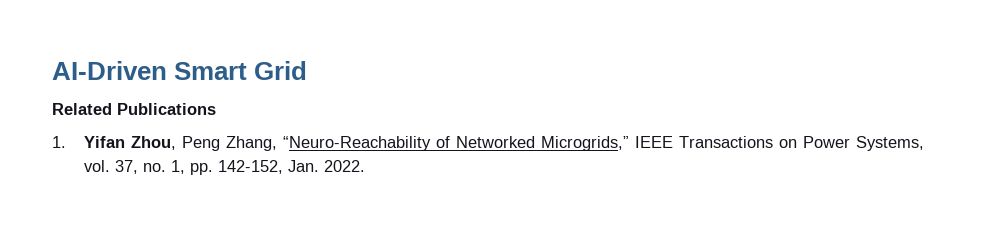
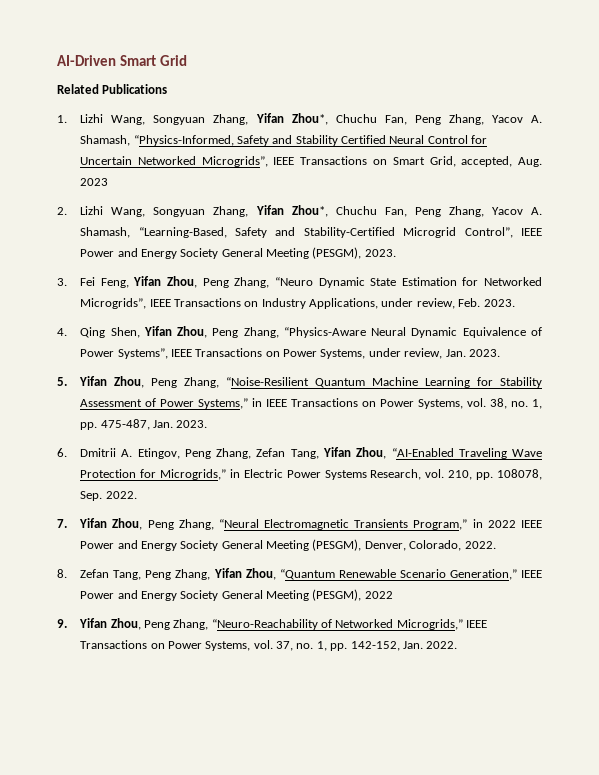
- 1. Yifan Zhou, Peng Zhang, “Neuro-Reachability of Networked Microgrids,” IEEE Transactions on Power Systems, vol. 37, no. 1, pp. 142-152, Jan. 2022.
+ 1. Lizhi Wang, Songyuan Zhang, Yifan Zhou*, Chuchu Fan, Peng Zhang, Yacov A. Shamash, “Physics-Informed, Safety and Stability Certified Neural Control for Uncertain Networked Microgrids”, IEEE Transactions on Smart Grid, accepted, Aug. 2023
+ 2. Lizhi Wang, Songyuan Zhang, Yifan Zhou*, Chuchu Fan, Peng Zhang, Yacov A. Shamash, “Learning-Based, Safety and Stability-Certified Microgrid Control”, IEEE Power and Energy Society General Meeting (PESGM), 2023.
+ 3. Fei Feng, Yifan Zhou, Peng Zhang, “Neuro Dynamic State Estimation for Networked Microgrids”, IEEE Transactions on Industry Applications, under review, Feb. 2023.
+ 4. Qing Shen, Yifan Zhou, Peng Zhang, “Physics-Aware Neural Dynamic Equivalence of Power Systems”, IEEE Transactions on Power Systems, under review, Jan. 2023.
+ 5. Yifan Zhou, Peng Zhang, “Noise-Resilient Quantum Machine Learning for Stability Assessment of Power Systems,” in IEEE Transactions on Power Systems, vol. 38, no. 1, pp. 475-487, Jan. 2023.
+ 6. Dmitrii A. Etingov, Peng Zhang, Zefan Tang, Yifan Zhou, “AI-Enabled Traveling Wave Protection for Microgrids,” in Electric Power Systems Research, vol. 210, pp. 108078, Sep. 2022.
+ 7. Yifan Zhou, Peng Zhang, “Neural Electromagnetic Transients Program,” in 2022 IEEE Power and Energy Society General Meeting (PESGM), Denver, Colorado, 2022.
+ 8. Zefan Tang, Peng Zhang, Yifan Zhou, “Quantum Renewable Scenario Generation,” IEEE Power and Energy Society General Meeting (PESGM), 2022
+ 9. Yifan Zhou, Peng Zhang, “Neuro-Reachability of Networked Microgrids,” IEEE Transactions on Power Systems, vol. 37, no. 1, pp. 142-152, Jan. 2022.

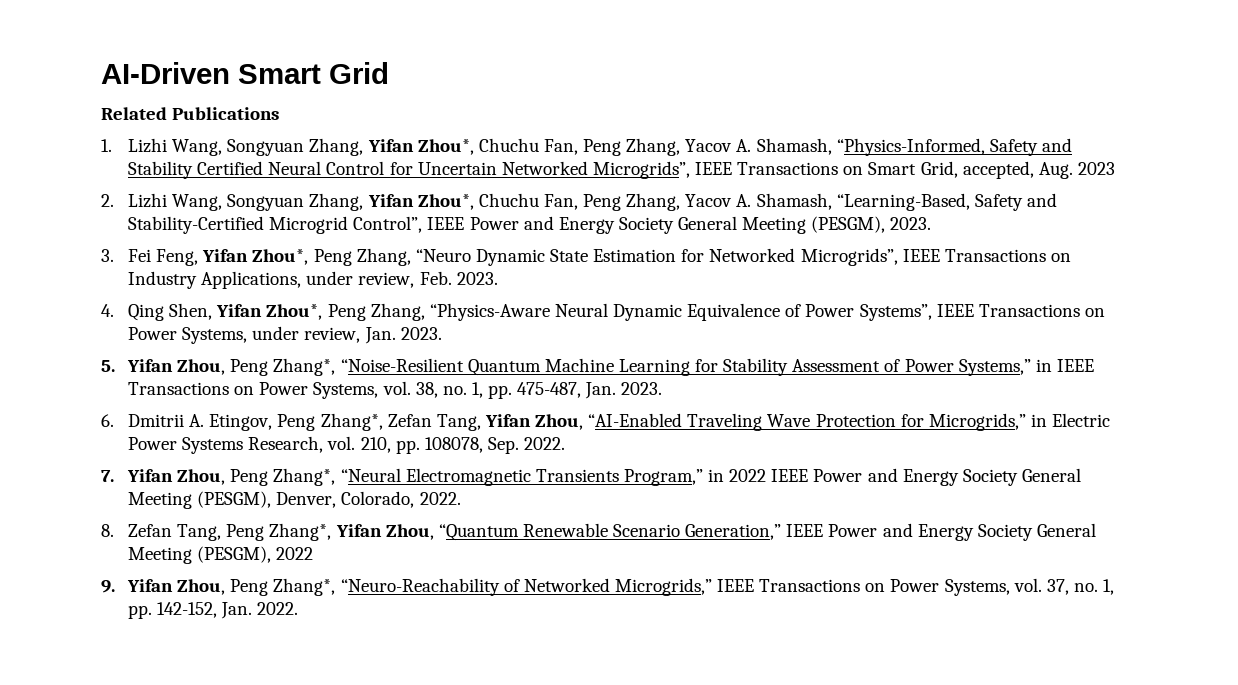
- 3. Fei Feng, Yifan Zhou, Peng Zhang, “Neuro Dynamic State Estimation for Networked Microgrids”, IEEE Transactions on Industry Applications, under review, Feb. 2023.
+ 3. Fei Feng, Yifan Zhou*, Peng Zhang, “Neuro Dynamic State Estimation for Networked Microgrids”, IEEE Transactions on Industry Applications, under review, Feb. 2023.
- 4. Qing Shen, Yifan Zhou, Peng Zhang, “Physics-Aware Neural Dynamic Equivalence of Power Systems”, IEEE Transactions on Power Systems, under review, Jan. 2023.
+ 4. Qing Shen, Yifan Zhou*, Peng Zhang, “Physics-Aware Neural Dynamic Equivalence of Power Systems”, IEEE Transactions on Power Systems, under review, Jan. 2023.
- 5. Yifan Zhou, Peng Zhang, “Noise-Resilient Quantum Machine Learning for Stability Assessment of Power Systems,” in IEEE Transactions on Power Systems, vol. 38, no. 1, pp. 475-487, Jan. 2023.
+ 5. Yifan Zhou, Peng Zhang*, “Noise-Resilient Quantum Machine Learning for Stability Assessment of Power Systems,” in IEEE Transactions on Power Systems, vol. 38, no. 1, pp. 475-487, Jan. 2023.
- 6. Dmitrii A. Etingov, Peng Zhang, Zefan Tang, Yifan Zhou, “AI-Enabled Traveling Wave Protection for Microgrids,” in Electric Power Systems Research, vol. 210, pp. 108078, Sep. 2022.
+ 6. Dmitrii A. Etingov, Peng Zhang*, Zefan Tang, Yifan Zhou, “AI-Enabled Traveling Wave Protection for Microgrids,” in Electric Power Systems Research, vol. 210, pp. 108078, Sep. 2022.
- 7. Yifan Zhou, Peng Zhang, “Neural Electromagnetic Transients Program,” in 2022 IEEE Power and Energy Society General Meeting (PESGM), Denver, Colorado, 2022.
+ 7. Yifan Zhou, Peng Zhang*, “Neural Electromagnetic Transients Program,” in 2022 IEEE Power and Energy Society General Meeting (PESGM), Denver, Colorado, 2022.
- 8. Zefan Tang, Peng Zhang, Yifan Zhou, “Quantum Renewable Scenario Generation,” IEEE Power and Energy Society General Meeting (PESGM), 2022
+ 8. Zefan Tang, Peng Zhang*, Yifan Zhou, “Quantum Renewable Scenario Generation,” IEEE Power and Energy Society General Meeting (PESGM), 2022
- 9. Yifan Zhou, Peng Zhang, “Neuro-Reachability of Networked Microgrids,” IEEE Transactions on Power Systems, vol. 37, no. 1, pp. 142-152, Jan. 2022.
+ 9. Yifan Zhou, Peng Zhang*, “Neuro-Reachability of Networked Microgrids,” IEEE Transactions on Power Systems, vol. 37, no. 1, pp. 142-152, Jan. 2022.

